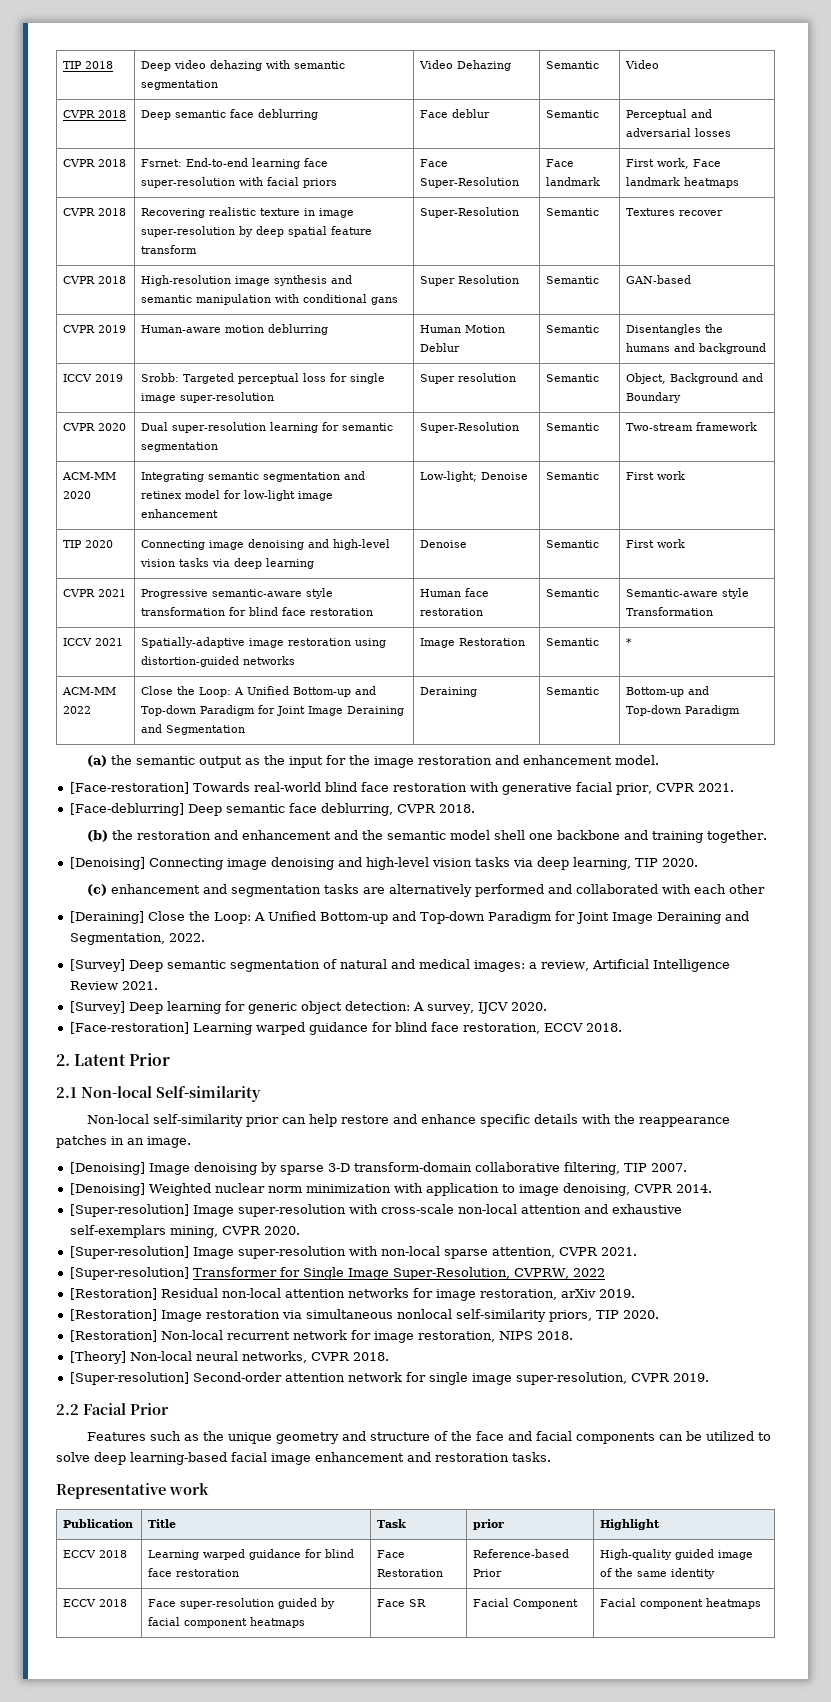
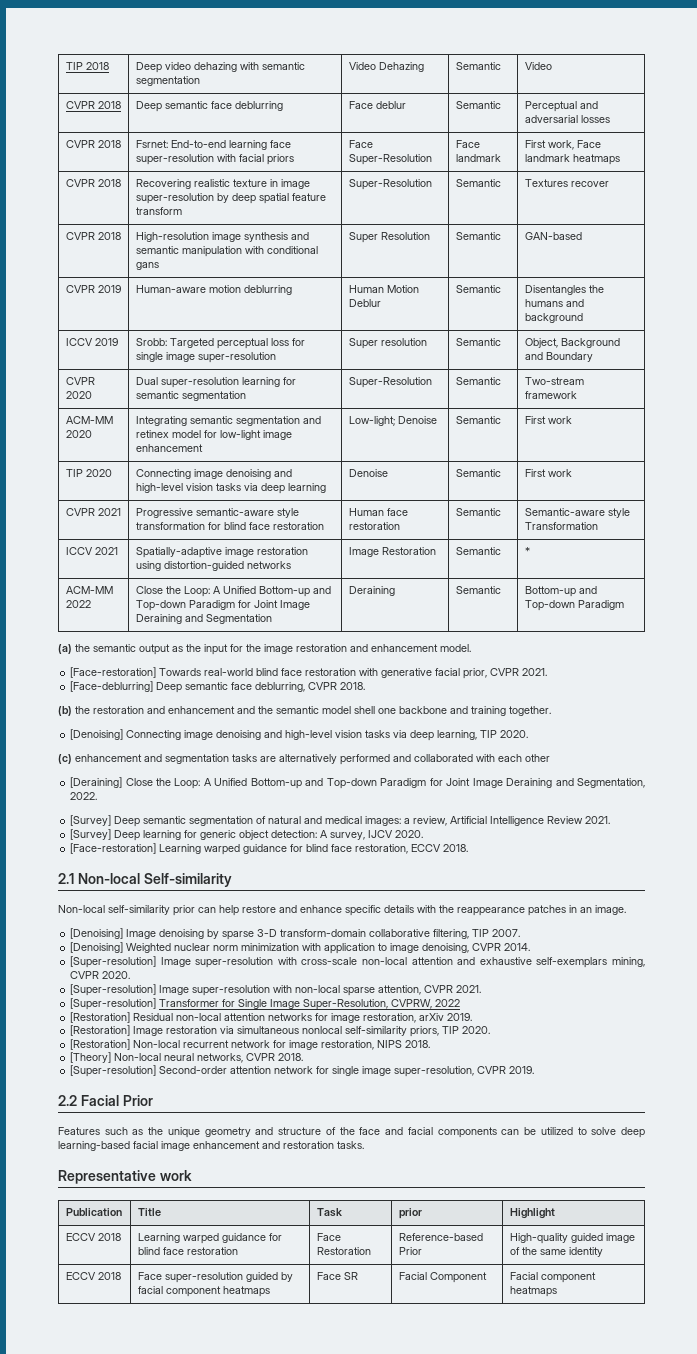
- 2. Latent Prior

